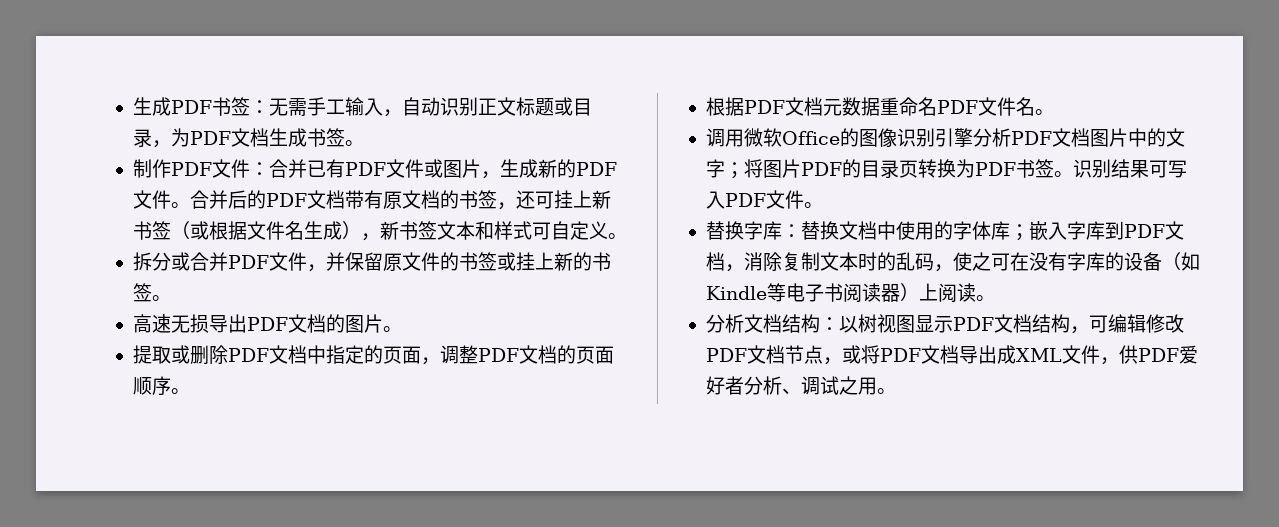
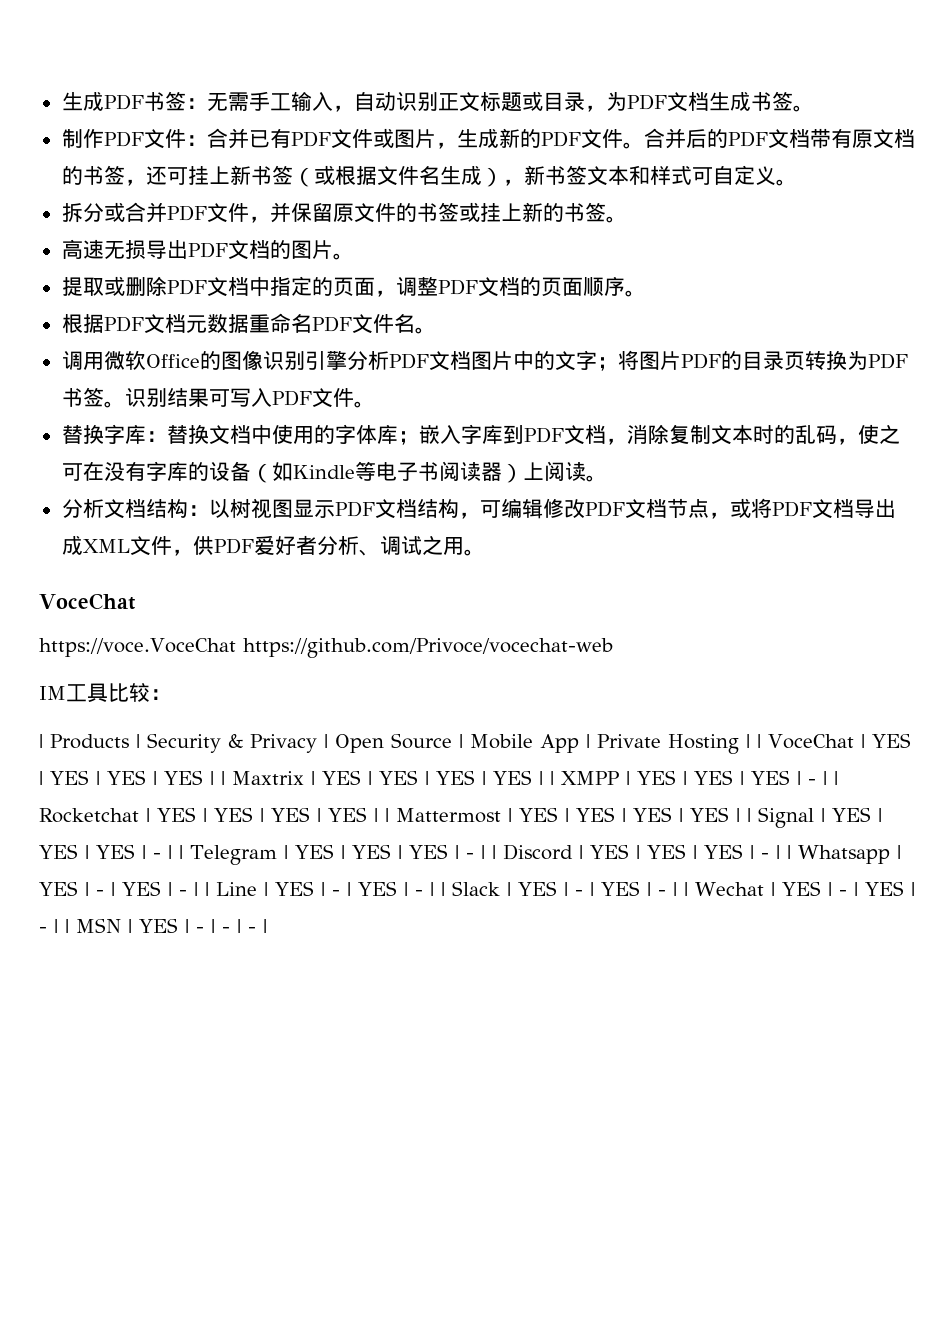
  分析文档结构：以树视图显示PDF文档结构，可编辑修改PDF文档节点，或将PDF文档导出成XML文件，供PDF爱好者分析、调试之用。
+ VoceChat
+ https://voce.VoceChat https://github.com/Privoce/vocechat-web
+ IM工具比较：
+ | Products | Security & Privacy | Open Source | Mobile App | Private Hosting | | VoceChat | YES | YES | YES | YES | | Maxtrix | YES | YES | YES | YES | | XMPP | YES | YES | YES | - | | Rocketchat | YES | YES | YES | YES | | Mattermost | YES | YES | YES | YES | | Signal | YES | YES | YES | - | | Telegram | YES | YES | YES | - | | Discord | YES | YES | YES | - | | Whatsapp | YES | - | YES | - | | Line | YES | - | YES | - | | Slack | YES | - | YES | - | | Wechat | YES | - | YES | - | | MSN | YES | - | - | - |

